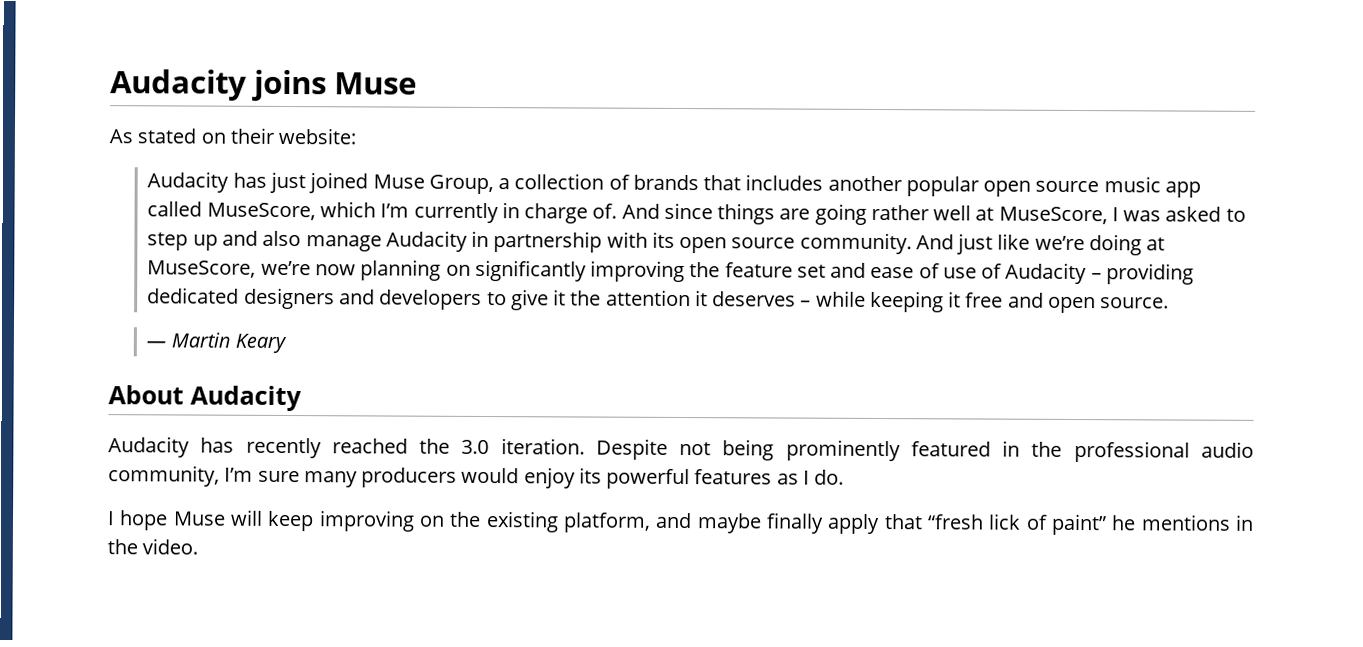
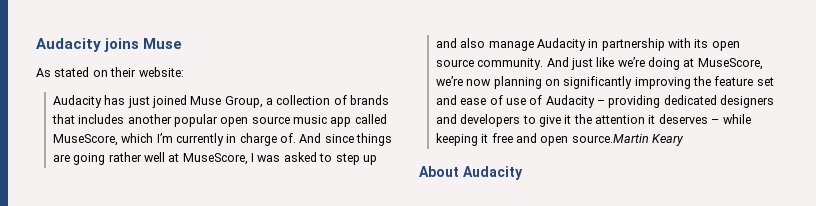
- And just like we’re doing at MuseScore, we’re now planning on significantly improving the feature set and ease of use of Audacity – providing dedicated designers and developers to give it the attention it deserves – while keeping it free and open source.
- — Martin Keary
+ And just like we’re doing at MuseScore, we’re now planning on significantly improving the feature set and ease of use of Audacity – providing dedicated designers and developers to give it the attention it deserves – while keeping it free and open source.Martin Keary
- Audacity has recently reached the 3.0 iteration. Despite not being prominently featured in the professional audio community, I’m sure many producers would enjoy its powerful features as I do.
- I hope Muse will keep improving on the existing platform, and maybe finally apply that “fresh lick of paint” he mentions in the video.

